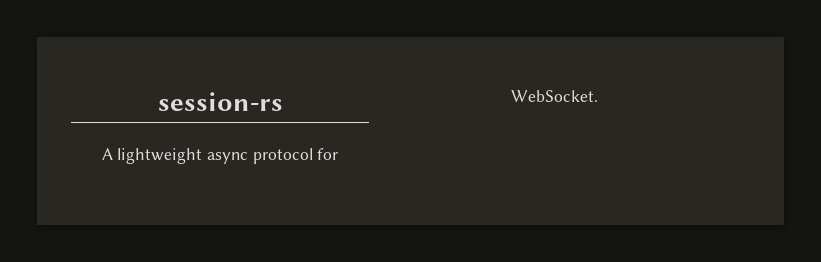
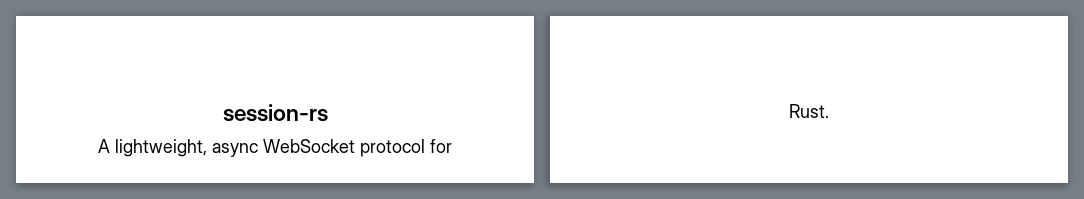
- A lightweight async protocol for WebSocket.
+ A lightweight, async WebSocket protocol for Rust.

